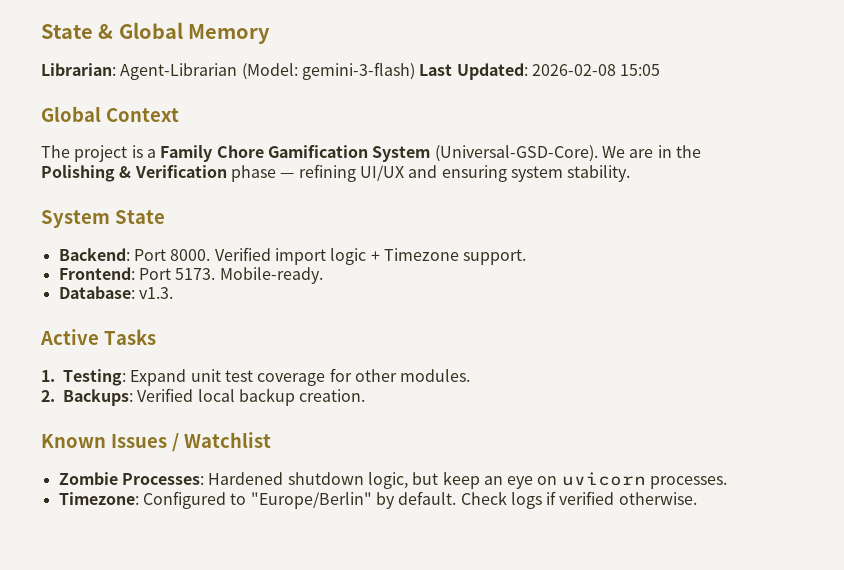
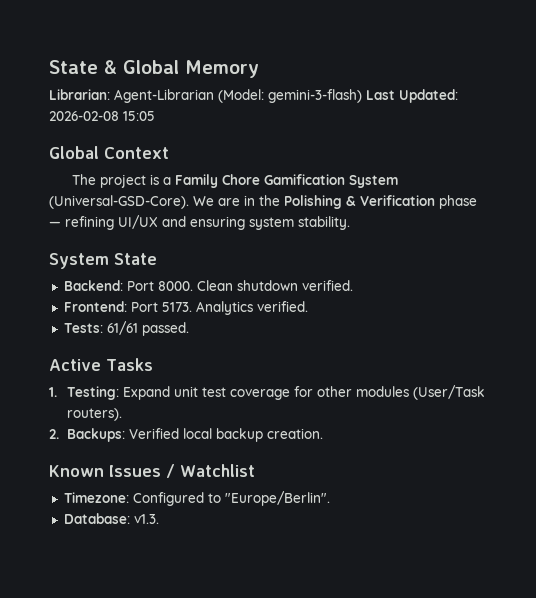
- Verified import logic + Timezone support.
- Frontend: Port 5173. Mobile-ready.
- Database: v1.3.
+ Clean shutdown verified.
+ Frontend: Port 5173. Analytics verified.
+ Tests: 61/61 passed.
- 1. Testing: Expand unit test coverage for other modules.
+ 1. Testing: Expand unit test coverage for other modules (User/Task routers).
- Zombie Processes: Hardened shutdown logic, but keep an eye on uvicorn processes.
- Timezone: Configured to "Europe/Berlin" by default. Check logs if verified otherwise.
+ Timezone: Configured to "Europe/Berlin".
+ Database: v1.3.

